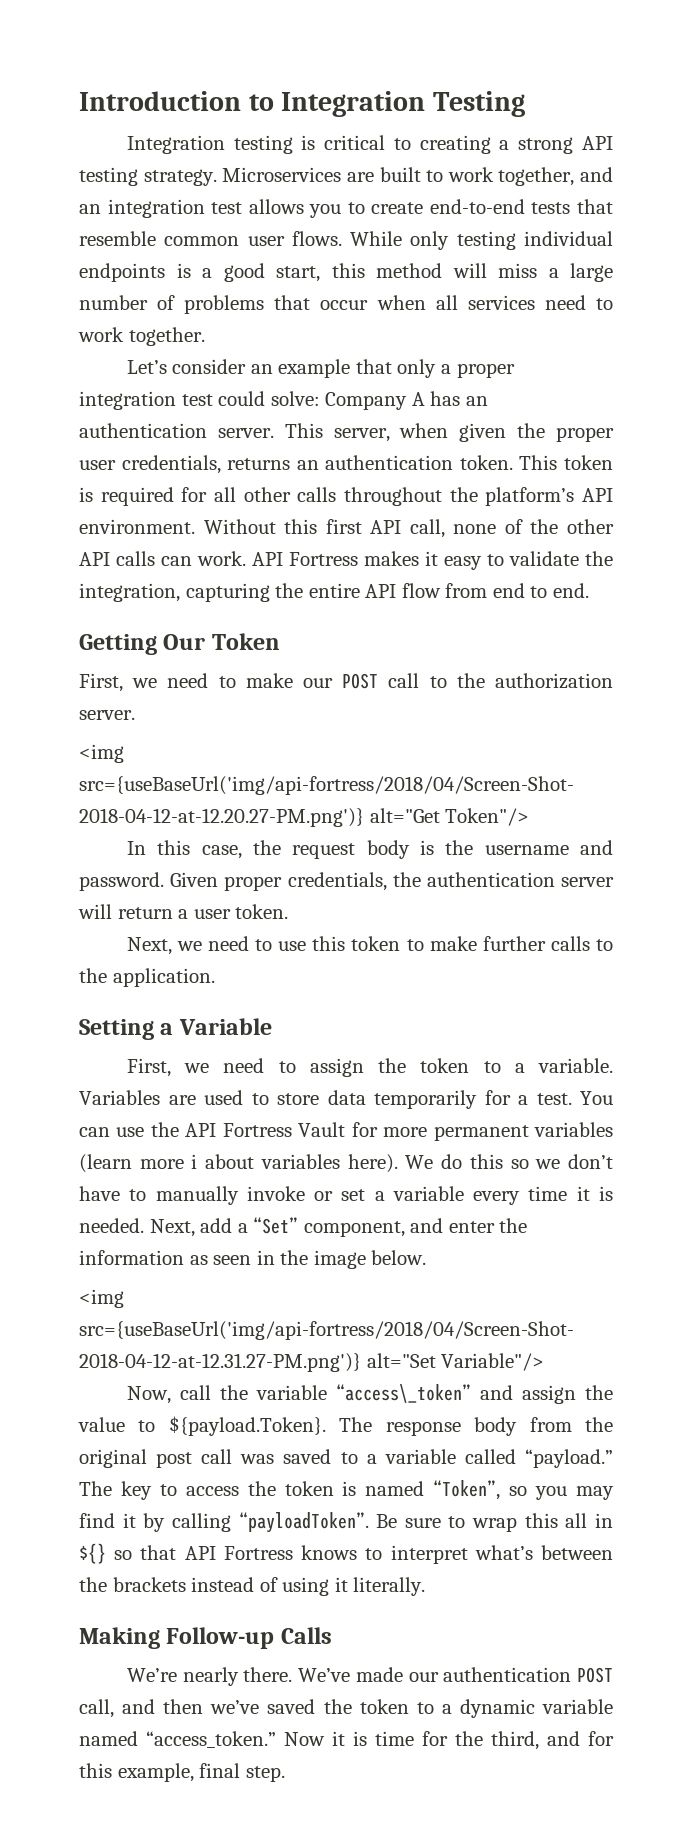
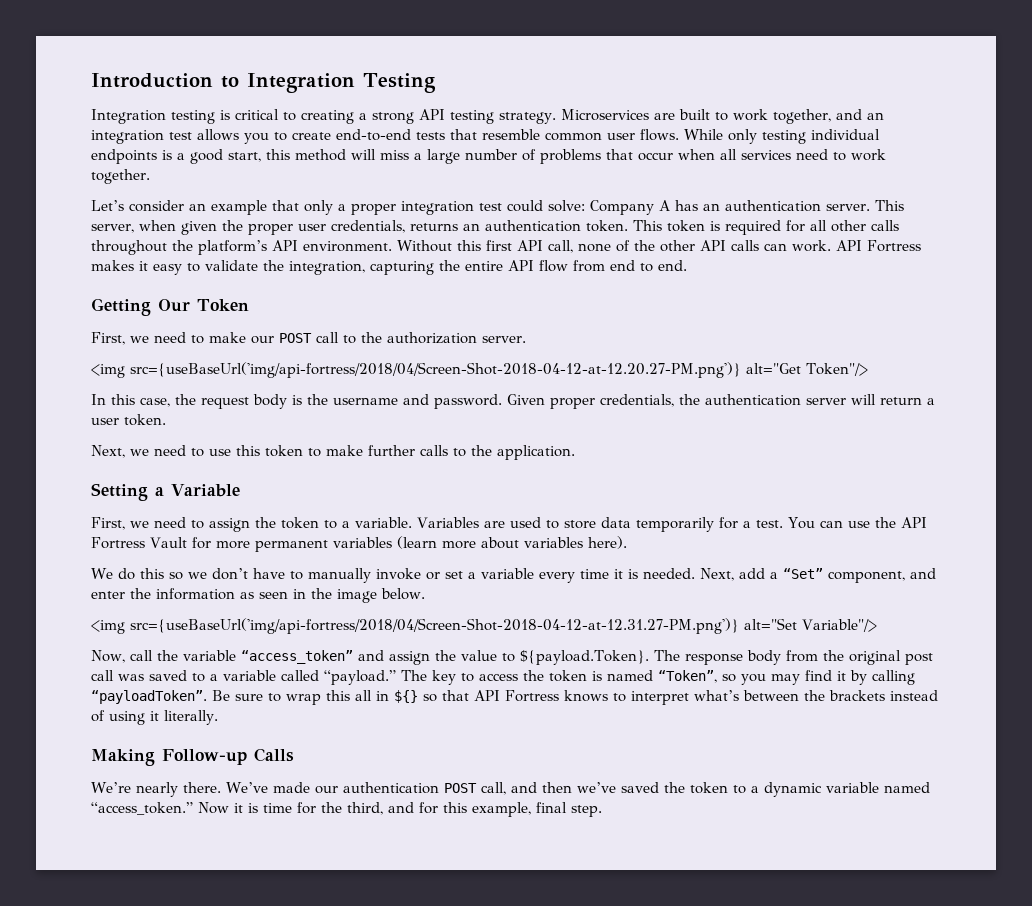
- You can use the API Fortress Vault for more permanent variables (learn more i about variables here). We do this so we don’t have to manually invoke or set a variable every time it is needed.
+ You can use the API Fortress Vault for more permanent variables (learn more about variables here).
+ We do this so we don’t have to manually invoke or set a variable every time it is needed.
- Now, call the variable “access\_token” and assign the value to ${payload.Token}. The response body from the original post call was saved to a variable called “payload.”
+ Now, call the variable “access_token” and assign the value to ${payload.Token}. The response body from the original post call was saved to a variable called “payload.”

